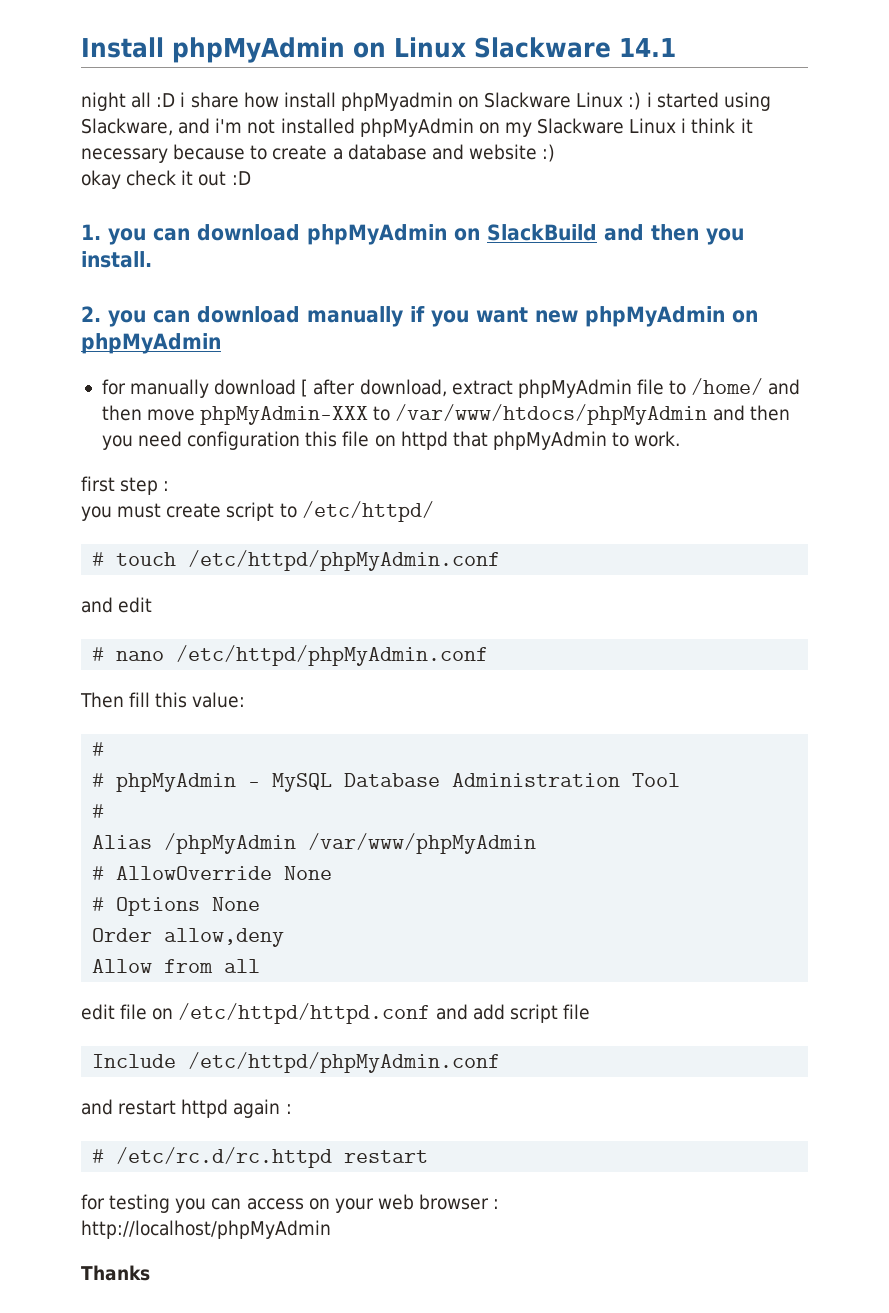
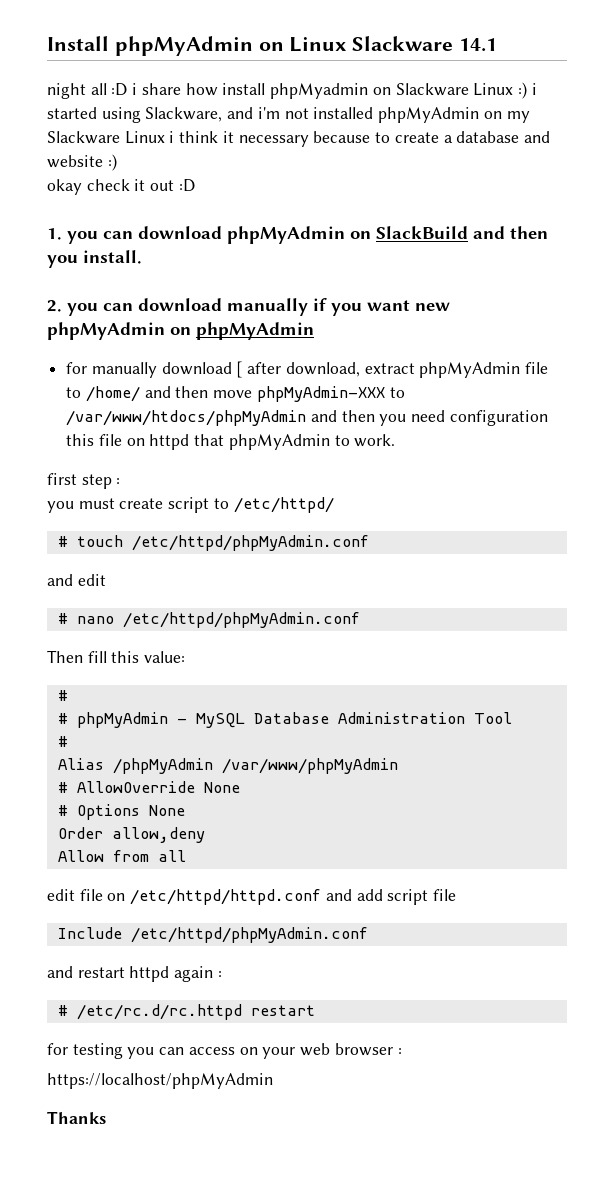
- http://localhost/phpMyAdmin
+ https://localhost/phpMyAdmin

